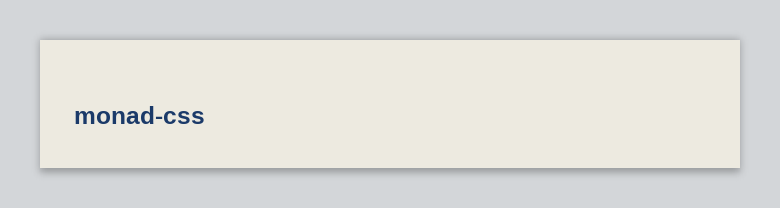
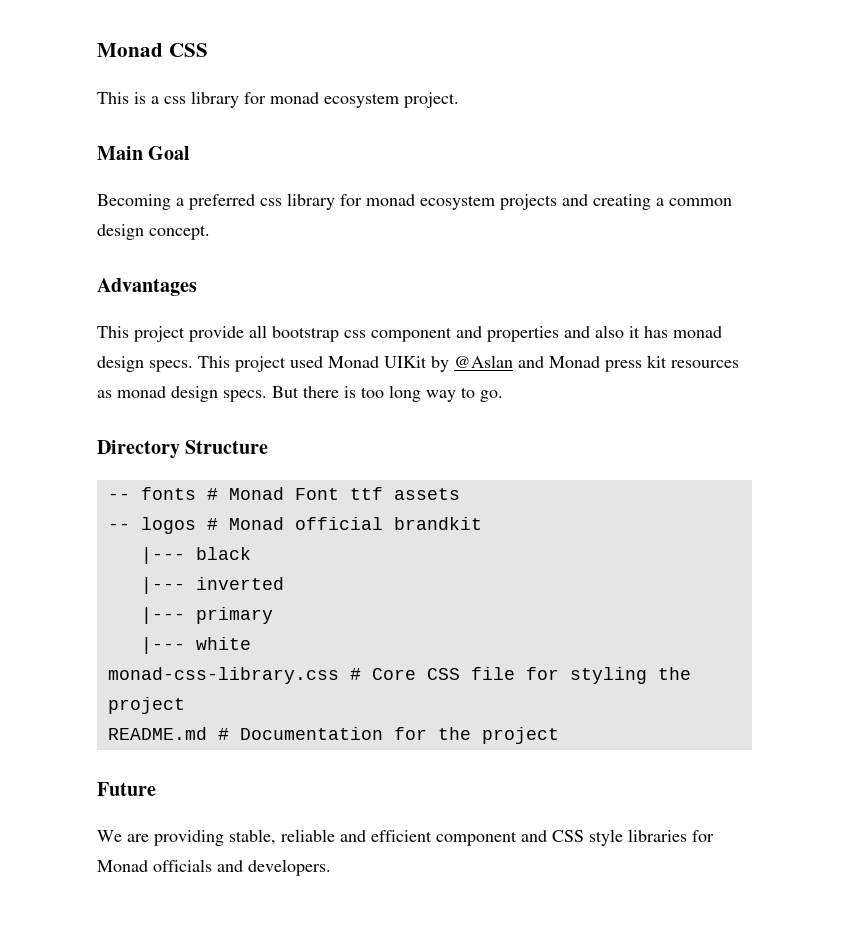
- monad-css
+ Monad CSS
+ This is a css library for monad ecosystem project.
+ Main Goal
+ Becoming a preferred css library for monad ecosystem projects and creating a common design concept.
+ Advantages
+ This project provide all bootstrap css component and properties and also it has monad design specs. This project used Monad UIKit by @Aslan and Monad press kit resources as monad design specs. But there is too long way to go.
+ Directory Structure
+ -- fonts # Monad Font ttf assets
+ -- logos # Monad official brandkit
+ |--- black
+ |--- inverted
+ |--- primary
+ |--- white
+ monad-css-library.css # Core CSS file for styling the project
+ README.md # Documentation for the project
+ Future
+ We are providing stable, reliable and efficient component and CSS style libraries for Monad officials and developers.

